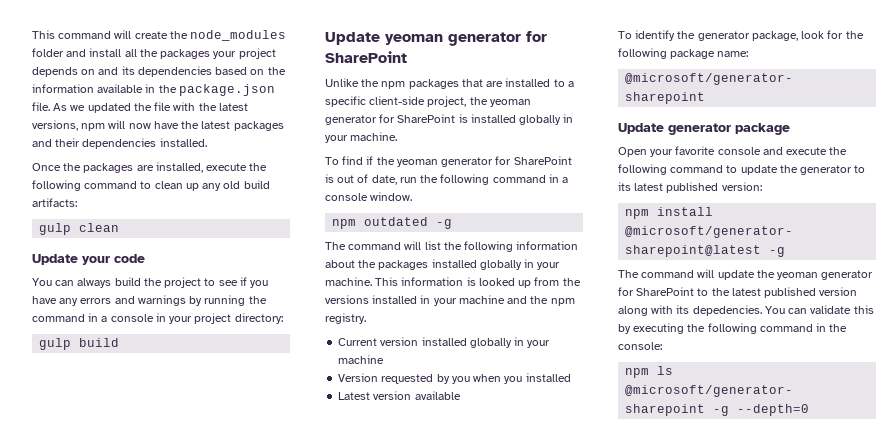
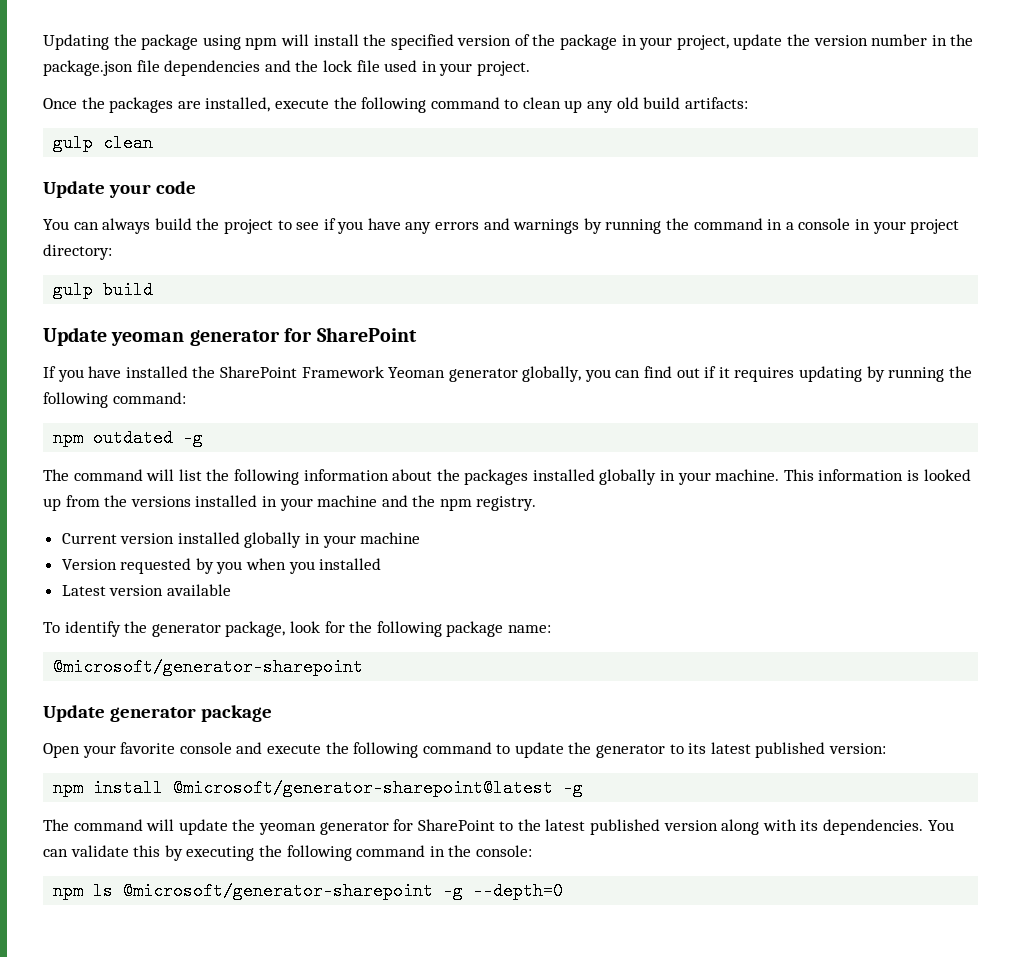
- This command will create the node_modules folder and install all the packages your project depends on and its dependencies based on the information available in the package.json file. As we updated the file with the latest versions, npm will now have the latest packages and their dependencies installed.
+ Updating the package using npm will install the specified version of the package in your project, update the version number in the package.json file dependencies and the lock file used in your project.
- Unlike the npm packages that are installed to a specific client-side project, the yeoman generator for SharePoint is installed globally in your machine.
- To find if the yeoman generator for SharePoint is out of date, run the following command in a console window.
+ If you have installed the SharePoint Framework Yeoman generator globally, you can find out if it requires updating by running the following command:
- The command will update the yeoman generator for SharePoint to the latest published version along with its depedencies.
+ The command will update the yeoman generator for SharePoint to the latest published version along with its dependencies.

